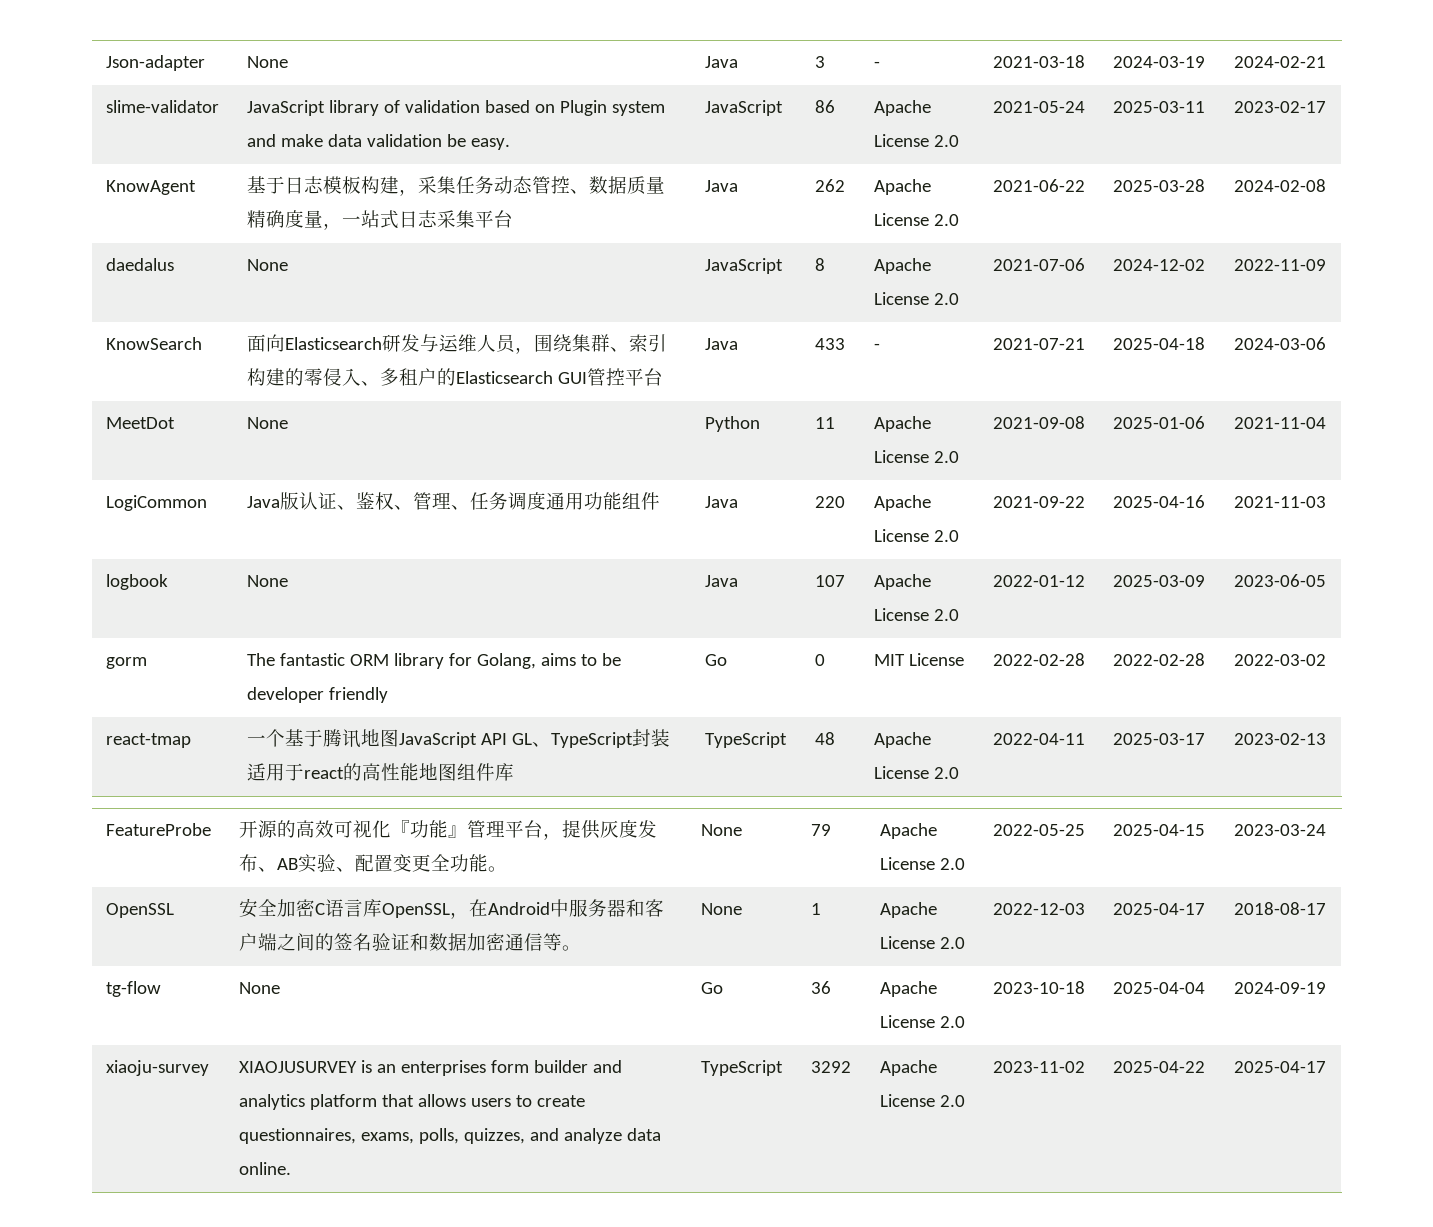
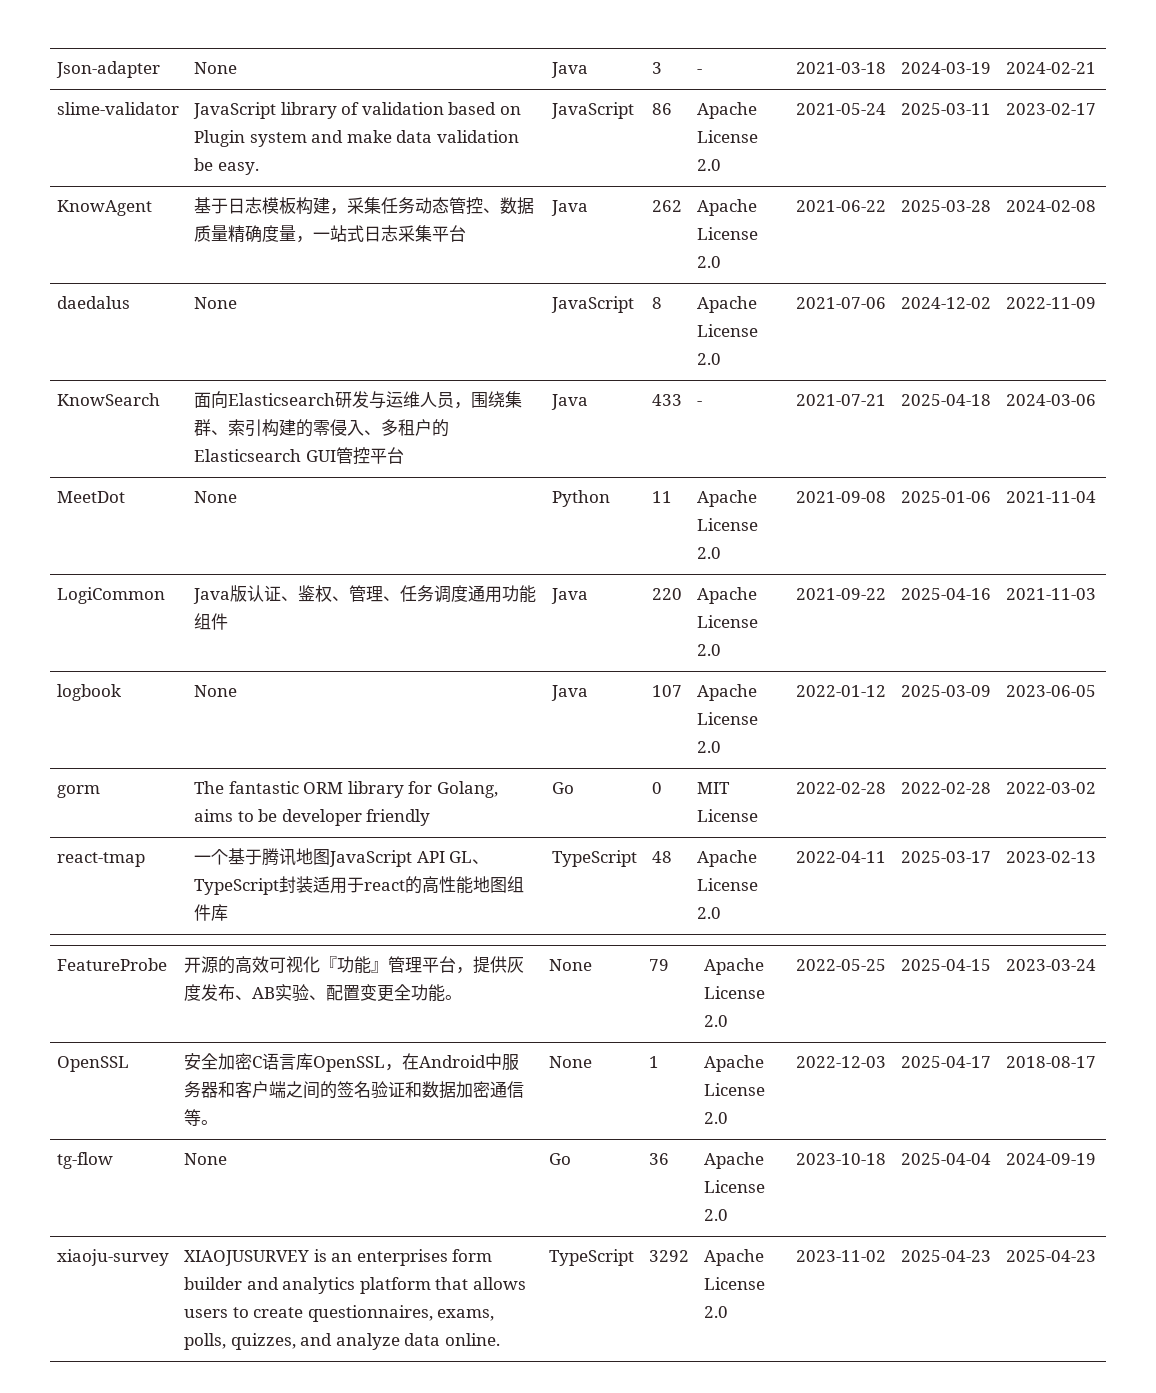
- xiaoju-survey | XIAOJUSURVEY is an enterprises form builder and analytics platform that allows users to create questionnaires, exams, polls, quizzes, and analyze data online. | TypeScript | 3292 | Apache License 2.0 | 2023-11-02 | 2025-04-22 | 2025-04-17
+ xiaoju-survey | XIAOJUSURVEY is an enterprises form builder and analytics platform that allows users to create questionnaires, exams, polls, quizzes, and analyze data online. | TypeScript | 3292 | Apache License 2.0 | 2023-11-02 | 2025-04-23 | 2025-04-23

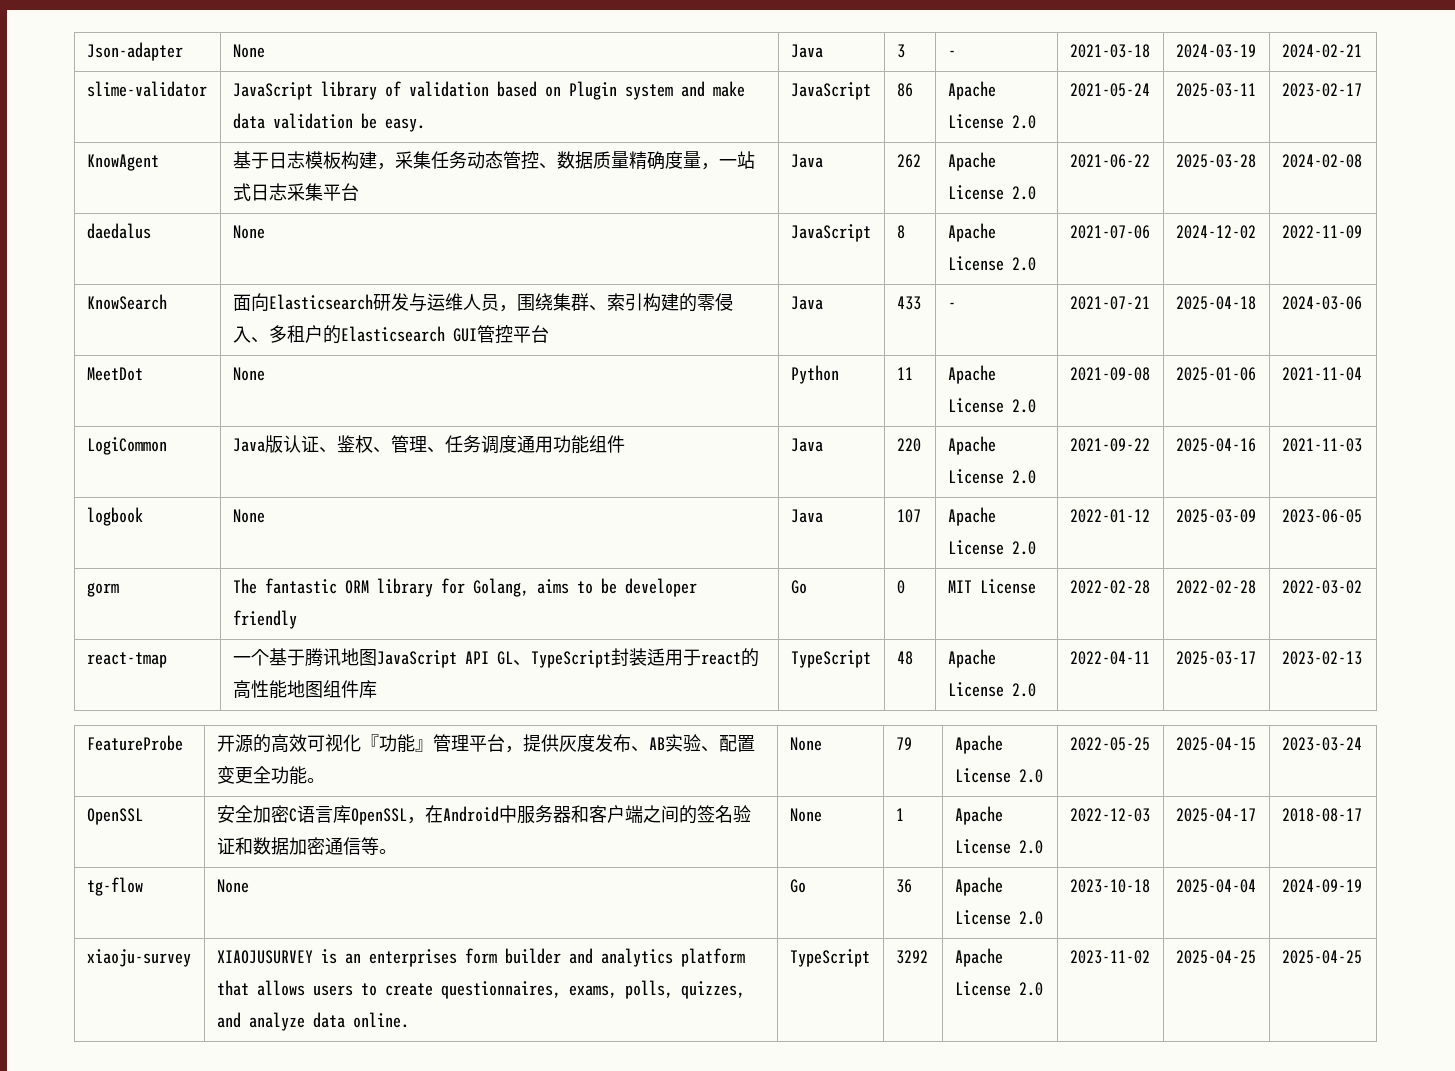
- xiaoju-survey | XIAOJUSURVEY is an enterprises form builder and analytics platform that allows users to create questionnaires, exams, polls, quizzes, and analyze data online. | TypeScript | 3292 | Apache License 2.0 | 2023-11-02 | 2025-04-23 | 2025-04-23
+ xiaoju-survey | XIAOJUSURVEY is an enterprises form builder and analytics platform that allows users to create questionnaires, exams, polls, quizzes, and analyze data online. | TypeScript | 3292 | Apache License 2.0 | 2023-11-02 | 2025-04-25 | 2025-04-25

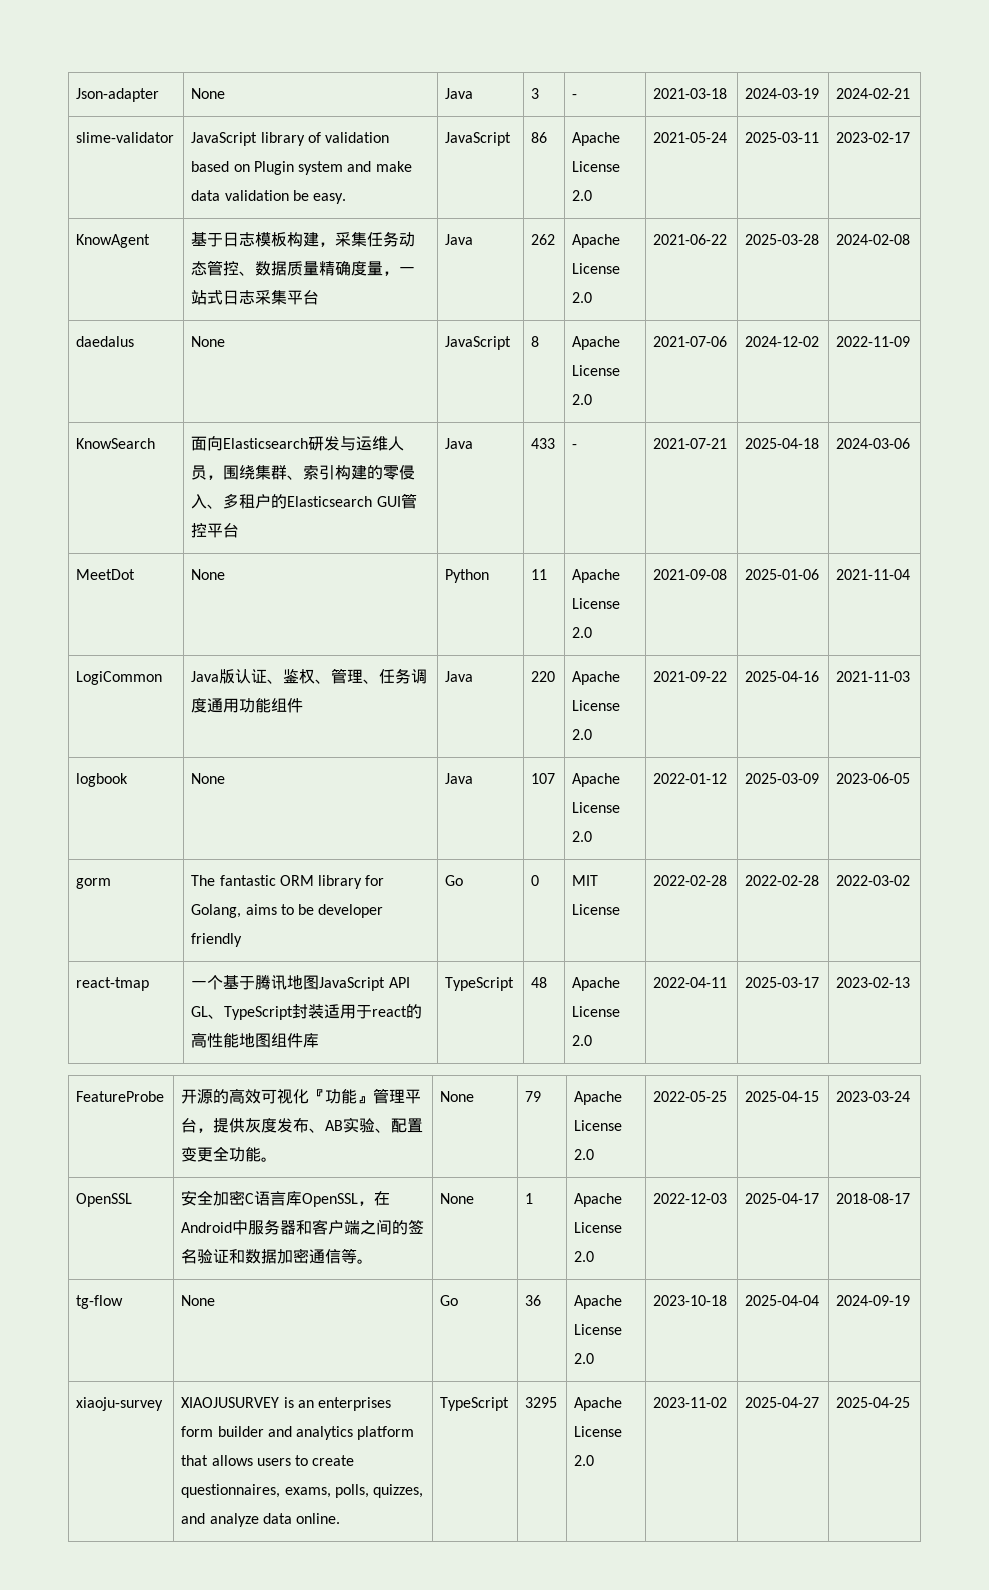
- xiaoju-survey | XIAOJUSURVEY is an enterprises form builder and analytics platform that allows users to create questionnaires, exams, polls, quizzes, and analyze data online. | TypeScript | 3292 | Apache License 2.0 | 2023-11-02 | 2025-04-25 | 2025-04-25
+ xiaoju-survey | XIAOJUSURVEY is an enterprises form builder and analytics platform that allows users to create questionnaires, exams, polls, quizzes, and analyze data online. | TypeScript | 3295 | Apache License 2.0 | 2023-11-02 | 2025-04-27 | 2025-04-25

